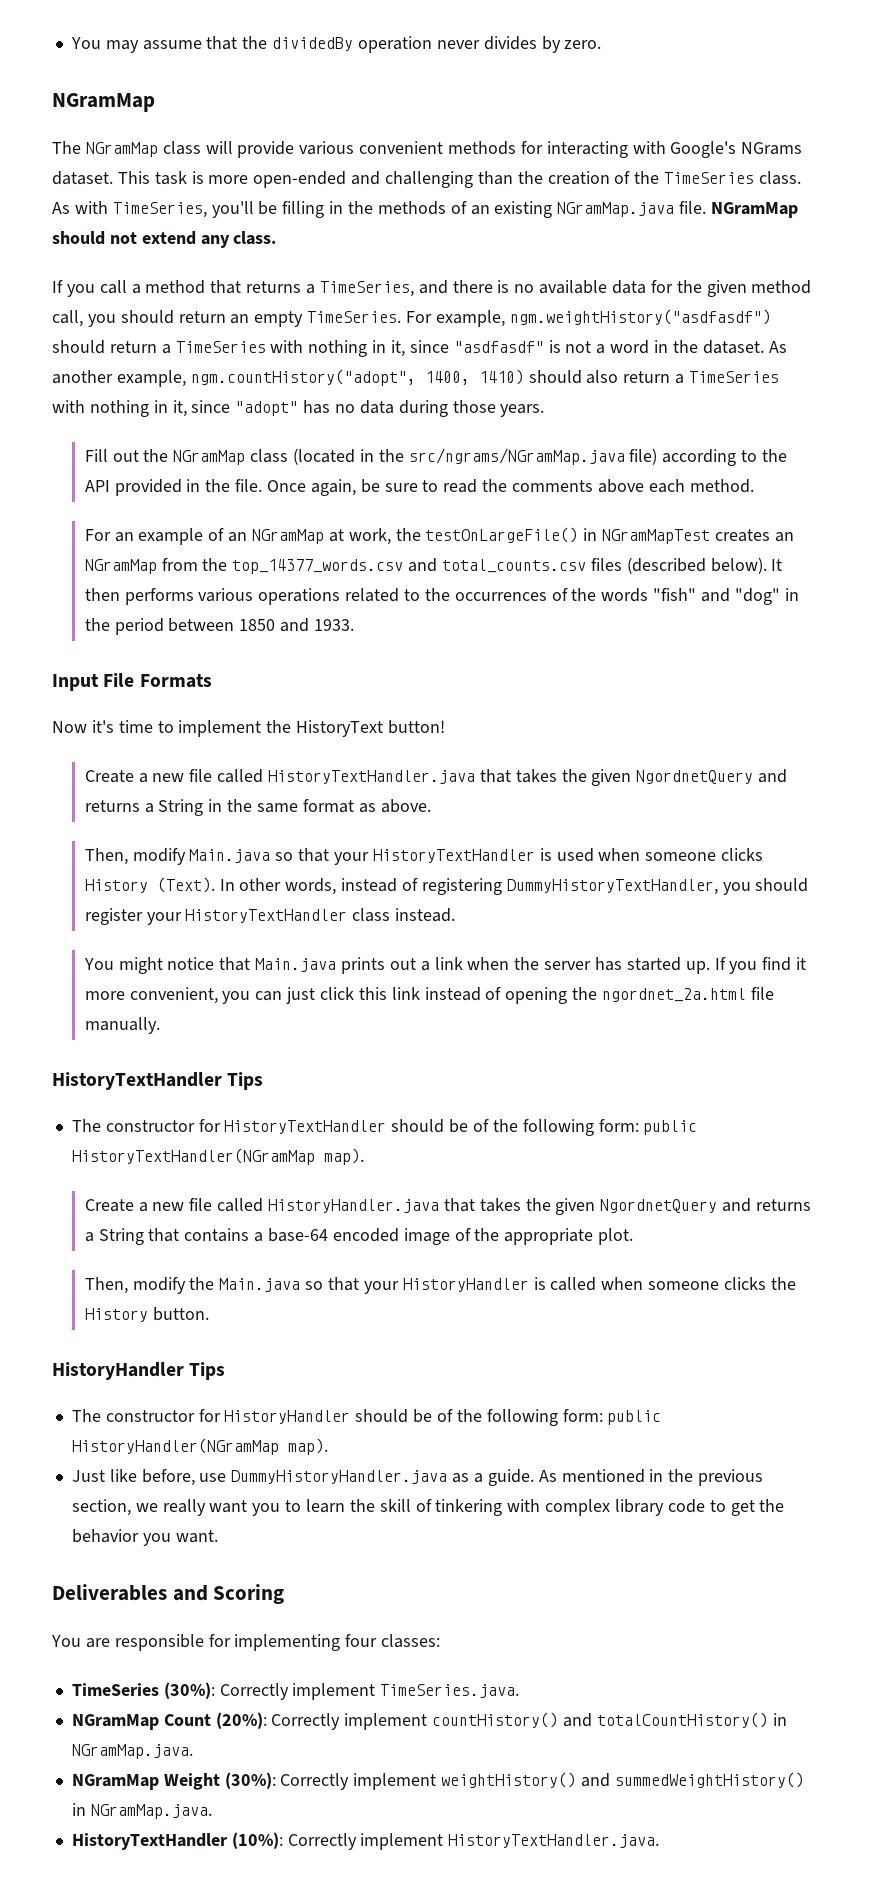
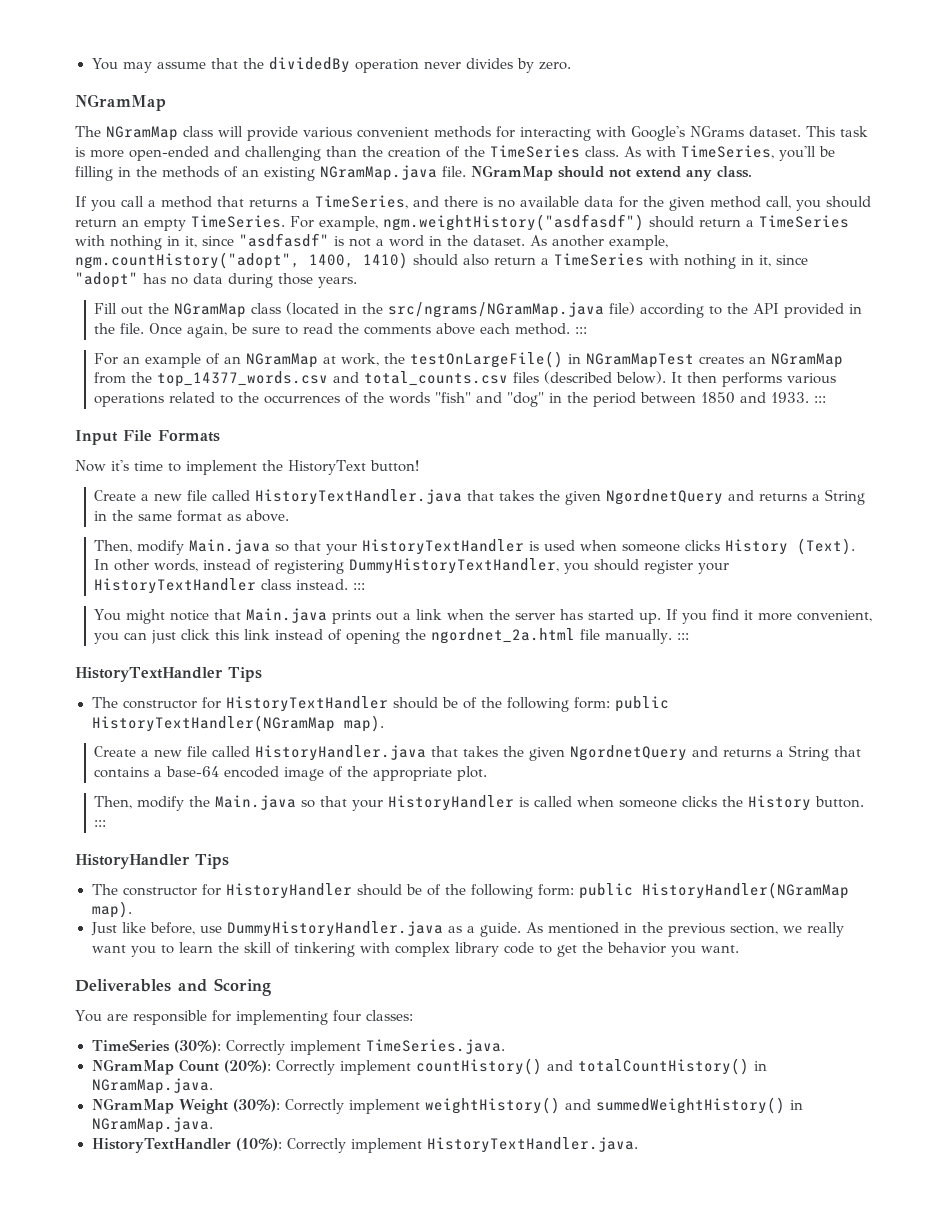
- Once again, be sure to read the comments above each method.
+ Once again, be sure to read the comments above each method. :::
- It then performs various operations related to the occurrences of the words "fish" and "dog" in the period between 1850 and 1933.
+ It then performs various operations related to the occurrences of the words "fish" and "dog" in the period between 1850 and 1933. :::
- In other words, instead of registering DummyHistoryTextHandler, you should register your HistoryTextHandler class instead.
+ In other words, instead of registering DummyHistoryTextHandler, you should register your HistoryTextHandler class instead. :::
- If you find it more convenient, you can just click this link instead of opening the ngordnet_2a.html file manually.
+ If you find it more convenient, you can just click this link instead of opening the ngordnet_2a.html file manually. :::
- Then, modify the Main.java so that your HistoryHandler is called when someone clicks the History button.
+ Then, modify the Main.java so that your HistoryHandler is called when someone clicks the History button. :::

